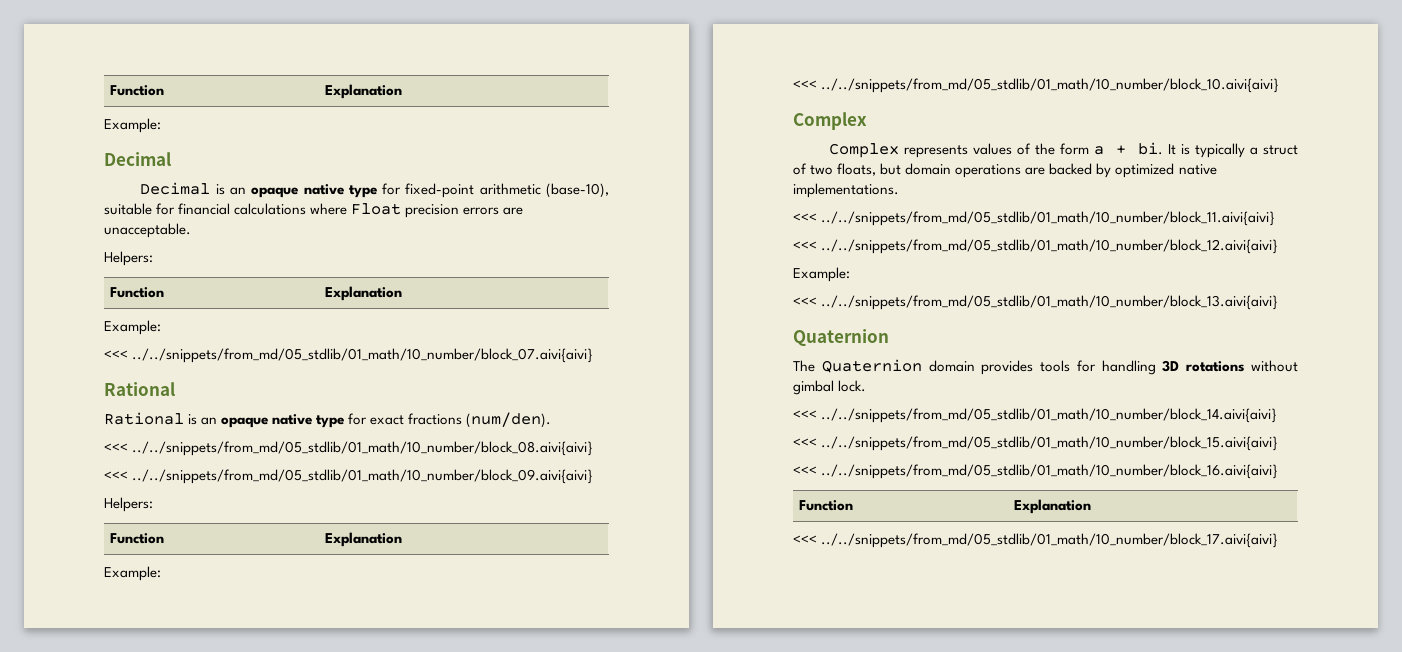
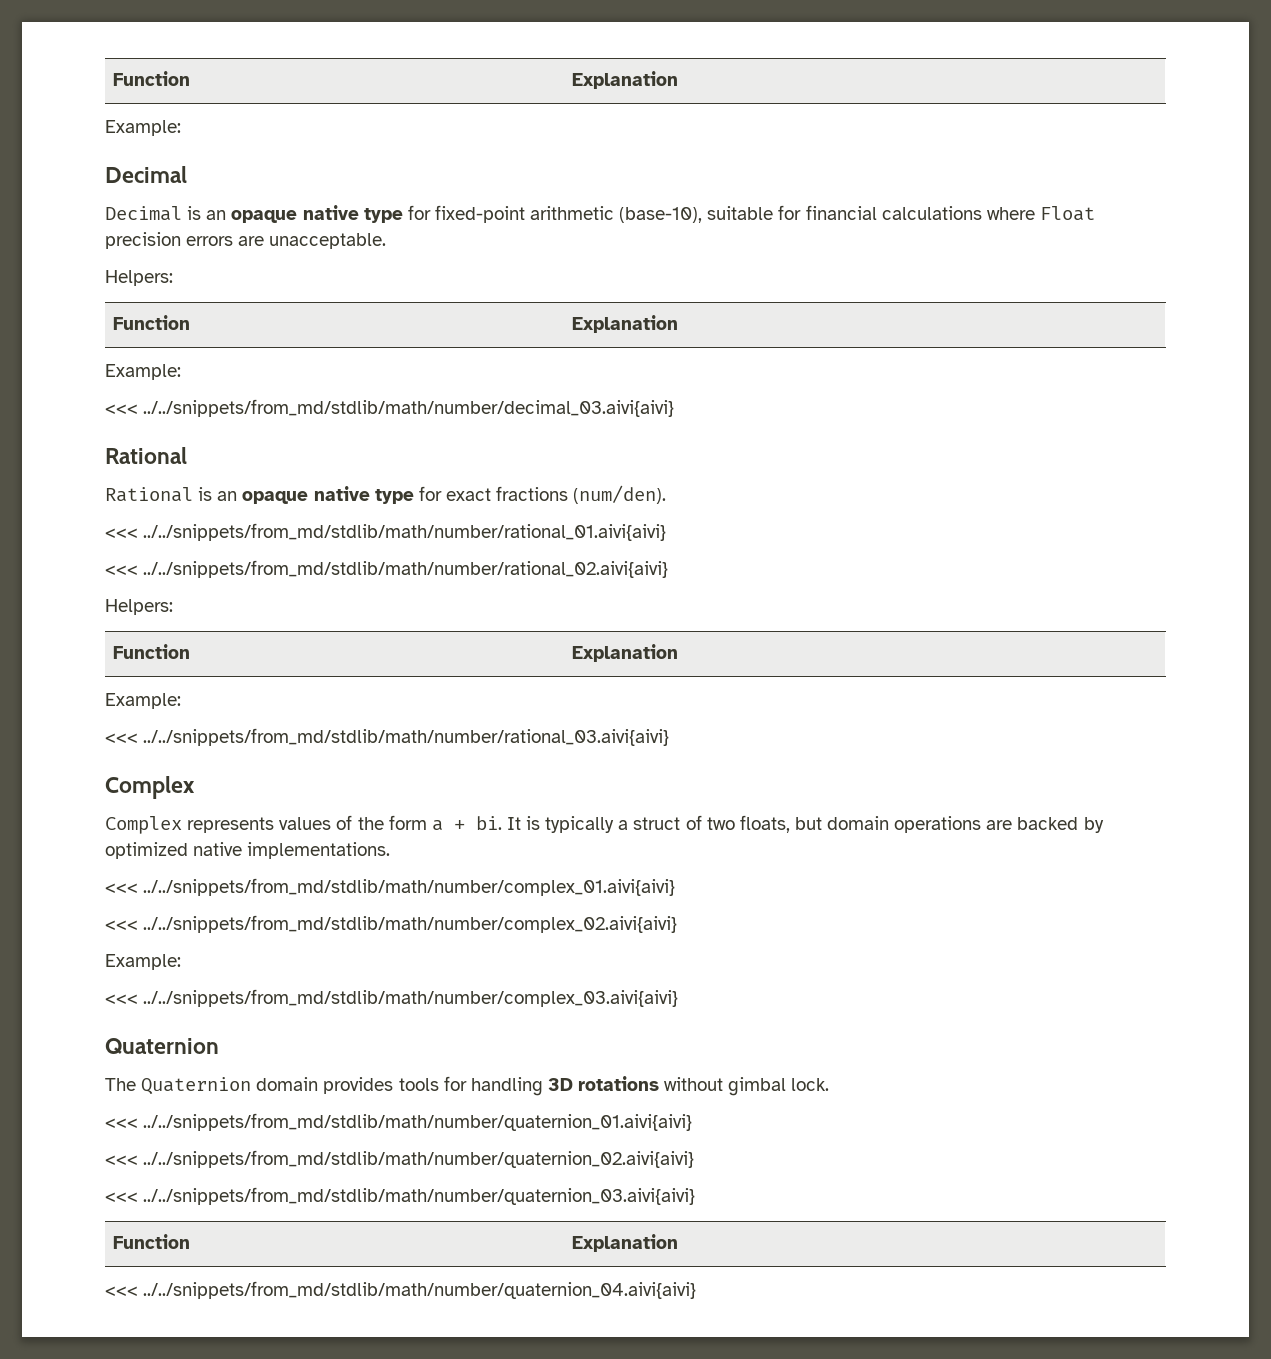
- <<< ../../snippets/from_md/05_stdlib/01_math/10_number/block_07.aivi{aivi}
+ <<< ../../snippets/from_md/stdlib/math/number/decimal_03.aivi{aivi}
- <<< ../../snippets/from_md/05_stdlib/01_math/10_number/block_08.aivi{aivi}
- <<< ../../snippets/from_md/05_stdlib/01_math/10_number/block_09.aivi{aivi}
+ <<< ../../snippets/from_md/stdlib/math/number/rational_01.aivi{aivi}
+ <<< ../../snippets/from_md/stdlib/math/number/rational_02.aivi{aivi}
  Helpers:
  Function | Explanation
  Example:
- <<< ../../snippets/from_md/05_stdlib/01_math/10_number/block_10.aivi{aivi}
+ <<< ../../snippets/from_md/stdlib/math/number/rational_03.aivi{aivi}
- <<< ../../snippets/from_md/05_stdlib/01_math/10_number/block_11.aivi{aivi}
- <<< ../../snippets/from_md/05_stdlib/01_math/10_number/block_12.aivi{aivi}
+ <<< ../../snippets/from_md/stdlib/math/number/complex_01.aivi{aivi}
+ <<< ../../snippets/from_md/stdlib/math/number/complex_02.aivi{aivi}
  Example:
- <<< ../../snippets/from_md/05_stdlib/01_math/10_number/block_13.aivi{aivi}
+ <<< ../../snippets/from_md/stdlib/math/number/complex_03.aivi{aivi}
- <<< ../../snippets/from_md/05_stdlib/01_math/10_number/block_14.aivi{aivi}
- <<< ../../snippets/from_md/05_stdlib/01_math/10_number/block_15.aivi{aivi}
- <<< ../../snippets/from_md/05_stdlib/01_math/10_number/block_16.aivi{aivi}
+ <<< ../../snippets/from_md/stdlib/math/number/quaternion_01.aivi{aivi}
+ <<< ../../snippets/from_md/stdlib/math/number/quaternion_02.aivi{aivi}
+ <<< ../../snippets/from_md/stdlib/math/number/quaternion_03.aivi{aivi}
- <<< ../../snippets/from_md/05_stdlib/01_math/10_number/block_17.aivi{aivi}
+ <<< ../../snippets/from_md/stdlib/math/number/quaternion_04.aivi{aivi}

